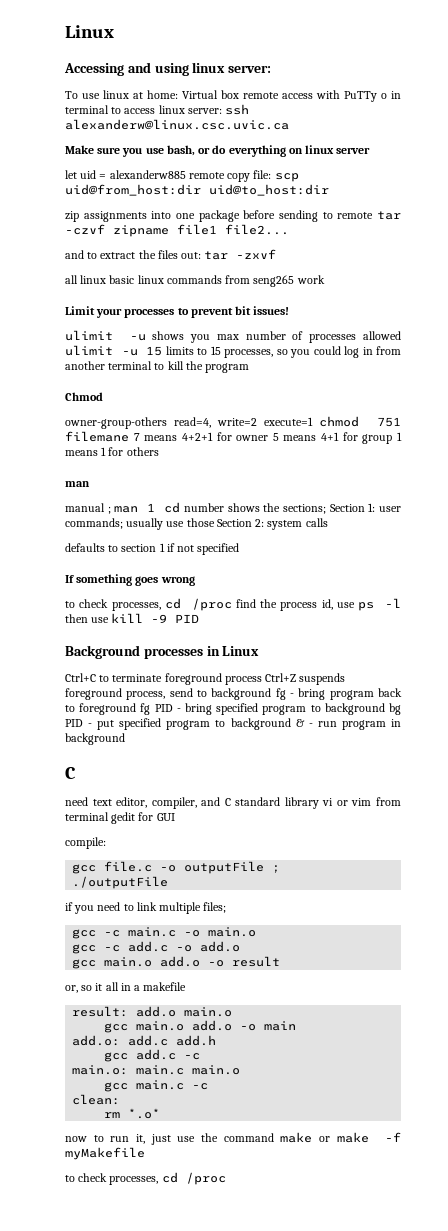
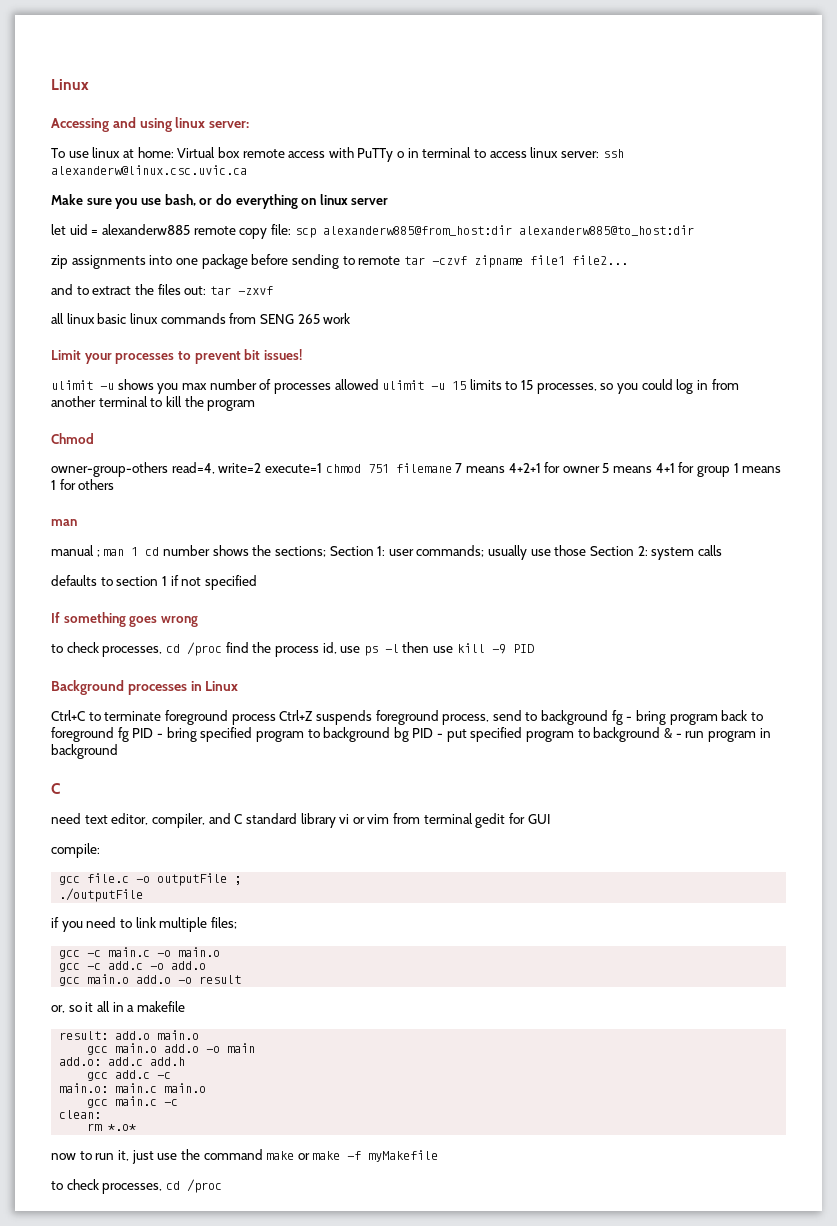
- let uid = alexanderw885 remote copy file: scp uid@from_host:dir uid@to_host:dir
+ let uid = alexanderw885 remote copy file: scp alexanderw885@from_host:dir alexanderw885@to_host:dir
- all linux basic linux commands from seng265 work
+ all linux basic linux commands from SENG 265 work

